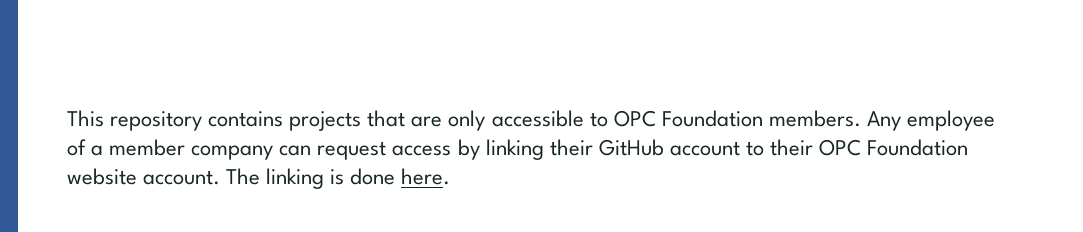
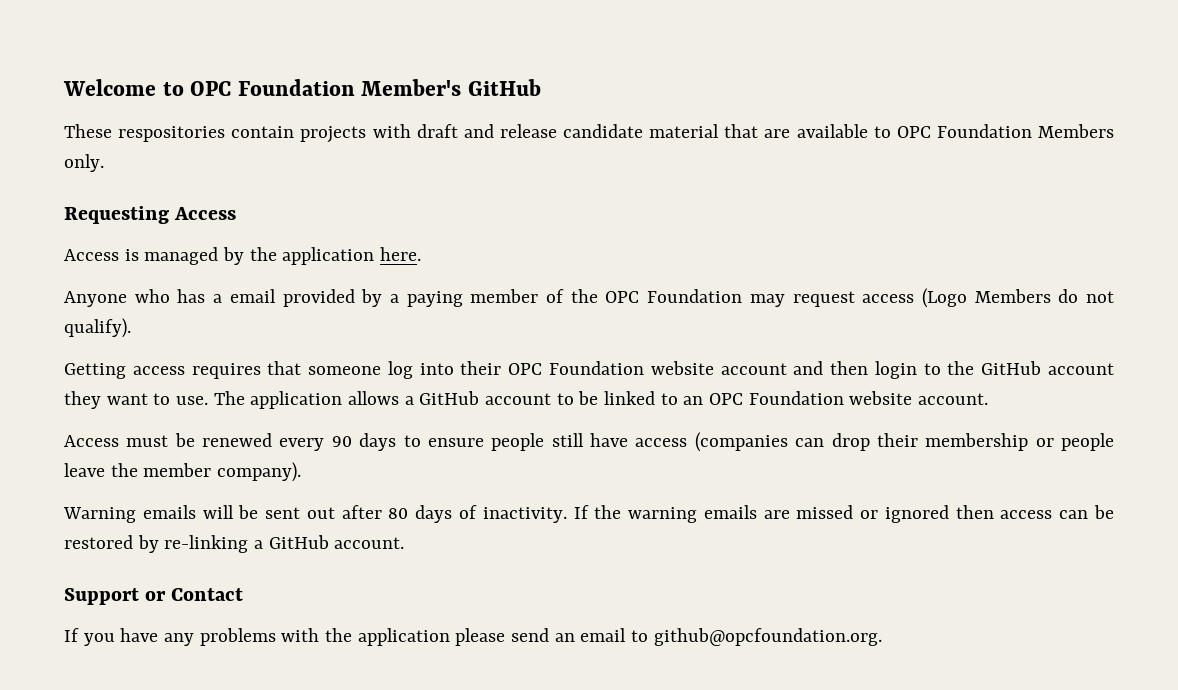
- This repository contains projects that are only accessible to OPC Foundation members. Any employee of a member company can request access by linking their GitHub account to their OPC Foundation website account. The linking is done here.
+ Welcome to OPC Foundation Member's GitHub
+ These respositories contain projects with draft and release candidate material that are available to OPC Foundation Members only.
+ Requesting Access
+ Access is managed by the application here.
+ Anyone who has a email provided by a paying member of the OPC Foundation may request access (Logo Members do not qualify).
+ Getting access requires that someone log into their OPC Foundation website account and then login to the GitHub account they want to use. The application allows a GitHub account to be linked to an OPC Foundation website account.
+ Access must be renewed every 90 days to ensure people still have access (companies can drop their membership or people leave the member company).
+ Warning emails will be sent out after 80 days of inactivity. If the warning emails are missed or ignored then access can be restored by re-linking a GitHub account.
+ Support or Contact
+ If you have any problems with the application please send an email to github@opcfoundation.org.

